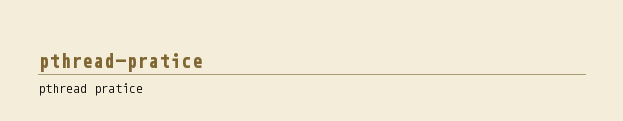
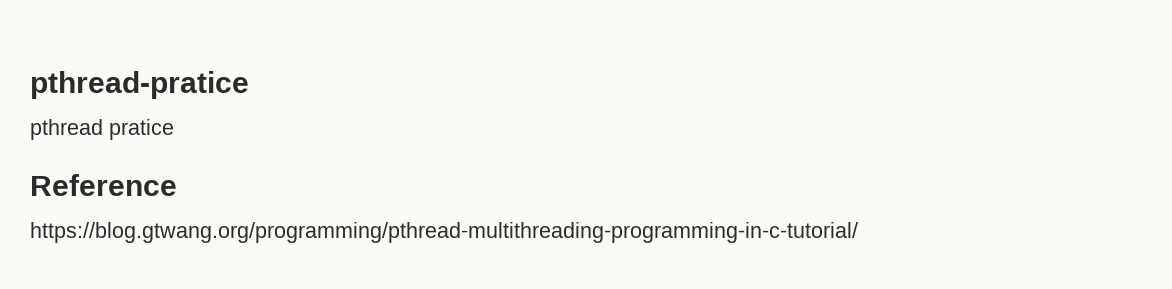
+ Reference
+ https://blog.gtwang.org/programming/pthread-multithreading-programming-in-c-tutorial/

